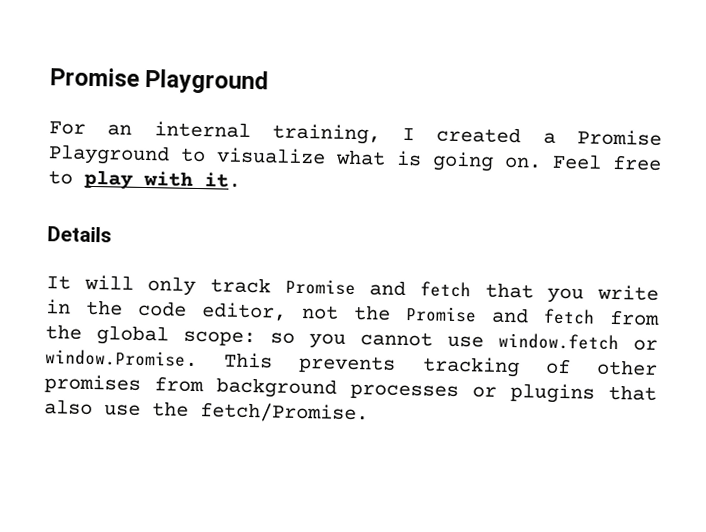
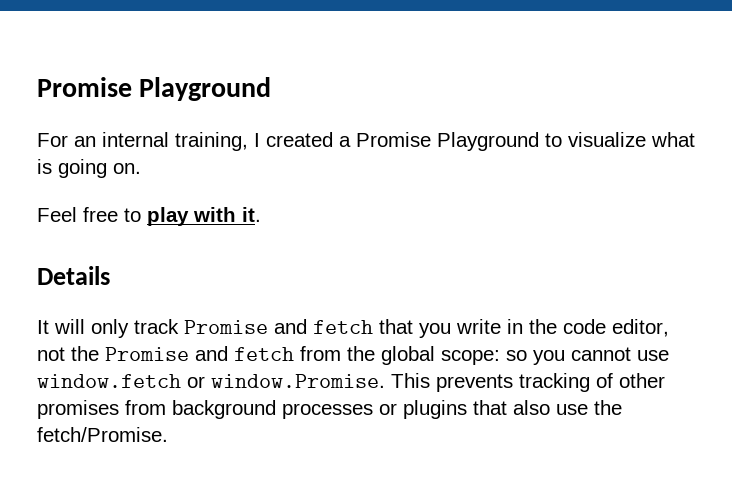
- For an internal training, I created a Promise Playground to visualize what is going on. Feel free to play with it.
+ For an internal training, I created a Promise Playground to visualize what is going on.
+ Feel free to play with it.

